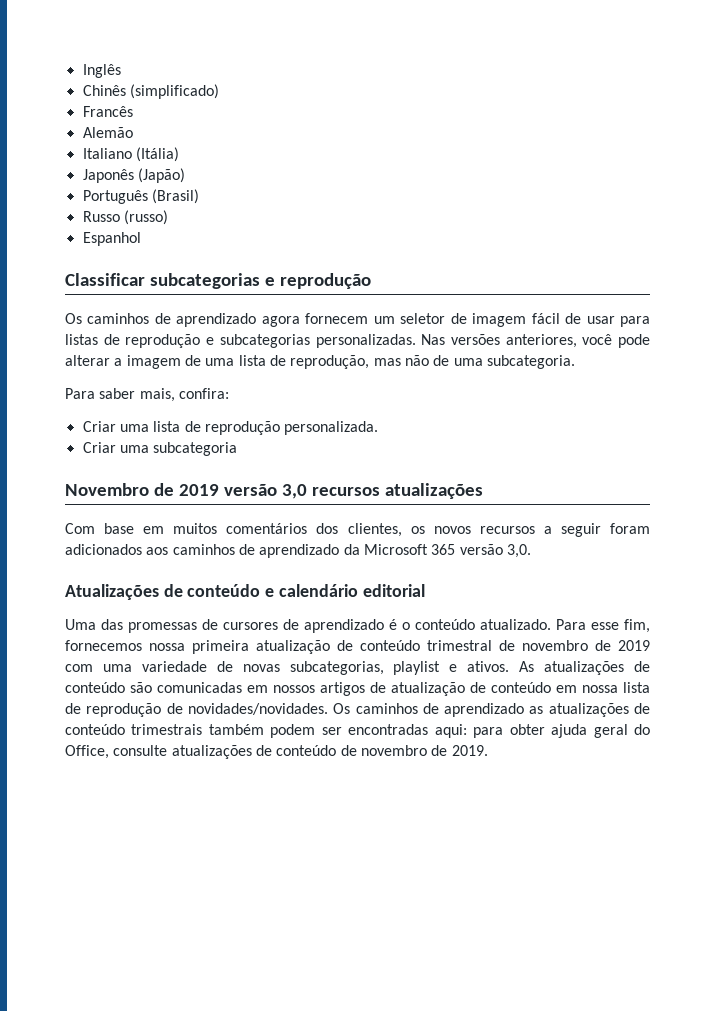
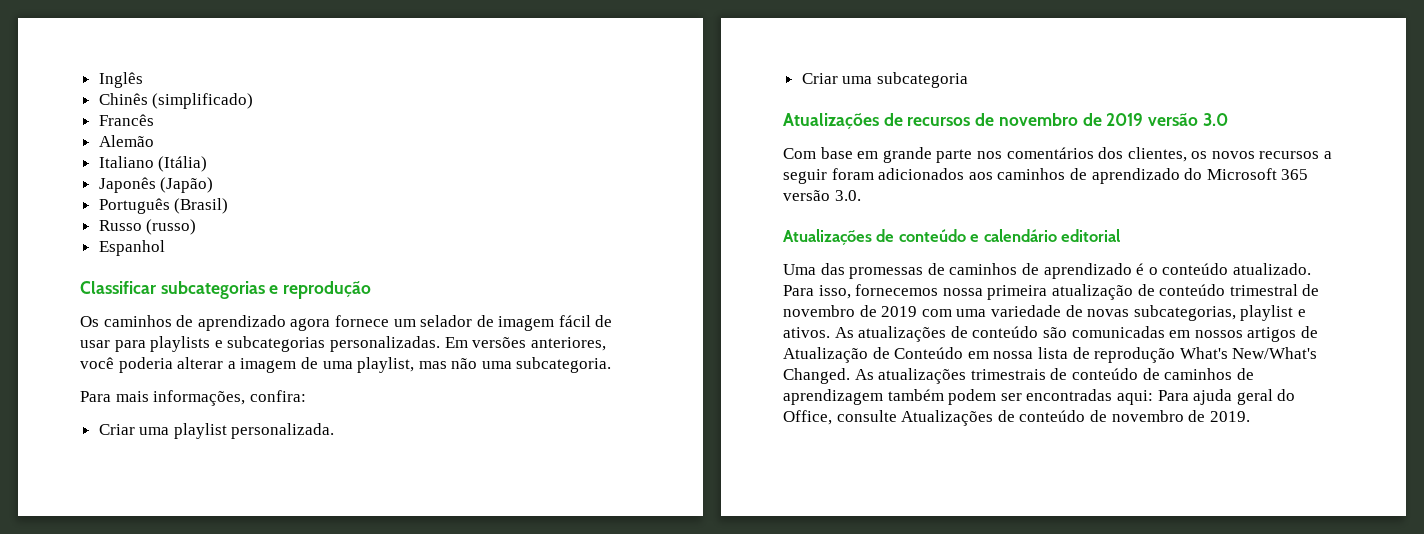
- Os caminhos de aprendizado agora fornecem um seletor de imagem fácil de usar para listas de reprodução e subcategorias personalizadas.
+ Os caminhos de aprendizado agora fornece um selador de imagem fácil de usar para playlists e subcategorias personalizadas.
- Nas versões anteriores, você pode alterar a imagem de uma lista de reprodução, mas não de uma subcategoria.
+ Em versões anteriores, você poderia alterar a imagem de uma playlist, mas não uma subcategoria.
- Para saber mais, confira:
+ Para mais informações, confira:
- Criar uma lista de reprodução personalizada.
+ Criar uma playlist personalizada.
- Novembro de 2019 versão 3,0 recursos atualizações
+ Atualizações de recursos de novembro de 2019 versão 3.0
- Com base em muitos comentários dos clientes, os novos recursos a seguir foram adicionados aos caminhos de aprendizado da Microsoft 365 versão 3,0.
+ Com base em grande parte nos comentários dos clientes, os novos recursos a seguir foram adicionados aos caminhos de aprendizado do Microsoft 365 versão 3.0.
- Uma das promessas de cursores de aprendizado é o conteúdo atualizado.
+ Uma das promessas de caminhos de aprendizado é o conteúdo atualizado.
- Para esse fim, fornecemos nossa primeira atualização de conteúdo trimestral de novembro de 2019 com uma variedade de novas subcategorias, playlist e ativos.
+ Para isso, fornecemos nossa primeira atualização de conteúdo trimestral de novembro de 2019 com uma variedade de novas subcategorias, playlist e ativos.
- As atualizações de conteúdo são comunicadas em nossos artigos de atualização de conteúdo em nossa lista de reprodução de novidades/novidades. Os caminhos de aprendizado as atualizações de conteúdo trimestrais também podem ser encontradas aqui: para obter ajuda geral do Office, consulte atualizações de conteúdo de novembro de 2019.
+ As atualizações de conteúdo são comunicadas em nossos artigos de Atualização de Conteúdo em nossa lista de reprodução What's New/What's Changed. As atualizações trimestrais de conteúdo de caminhos de aprendizagem também podem ser encontradas aqui: Para ajuda geral do Office, consulte Atualizações de conteúdo de novembro de 2019.

